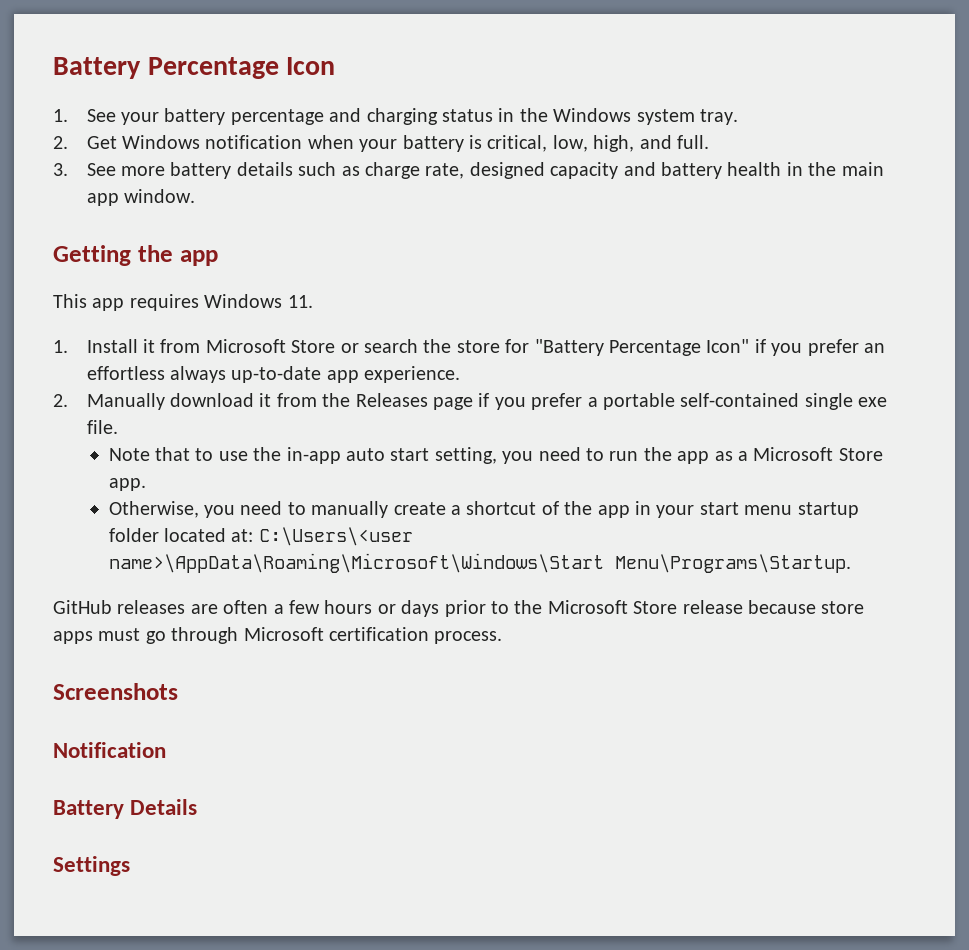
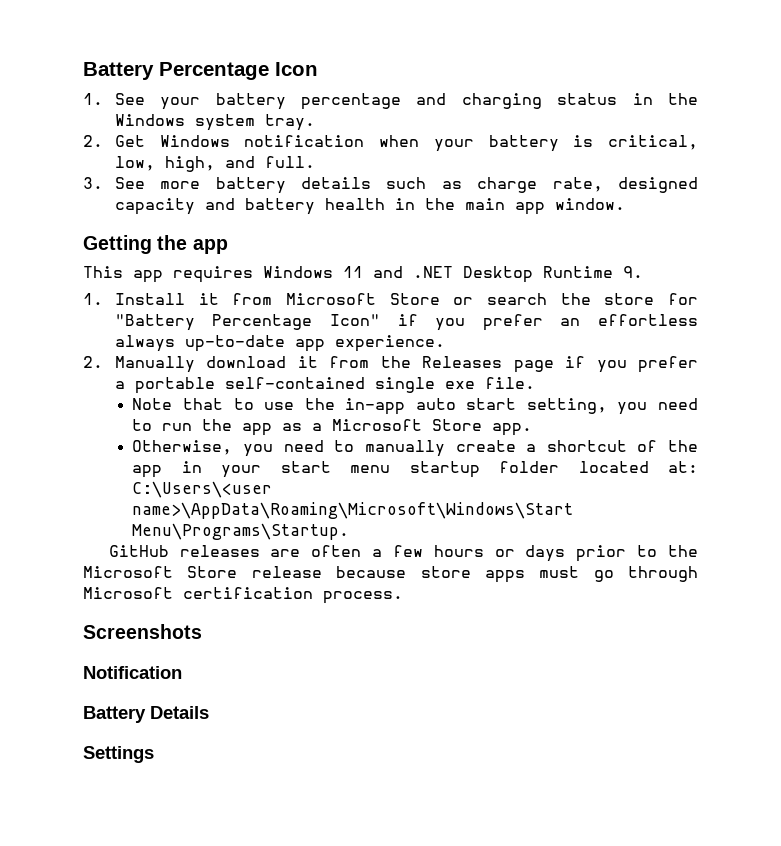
- This app requires Windows 11.
+ This app requires Windows 11 and .NET Desktop Runtime 9.

